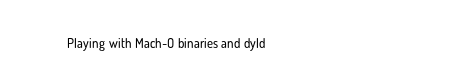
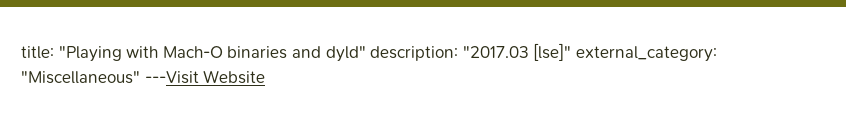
- Playing with Mach-O binaries and dyld
+ title: "Playing with Mach-O binaries and dyld" description: "2017.03 [lse]" external_category: "Miscellaneous" ---Visit Website

